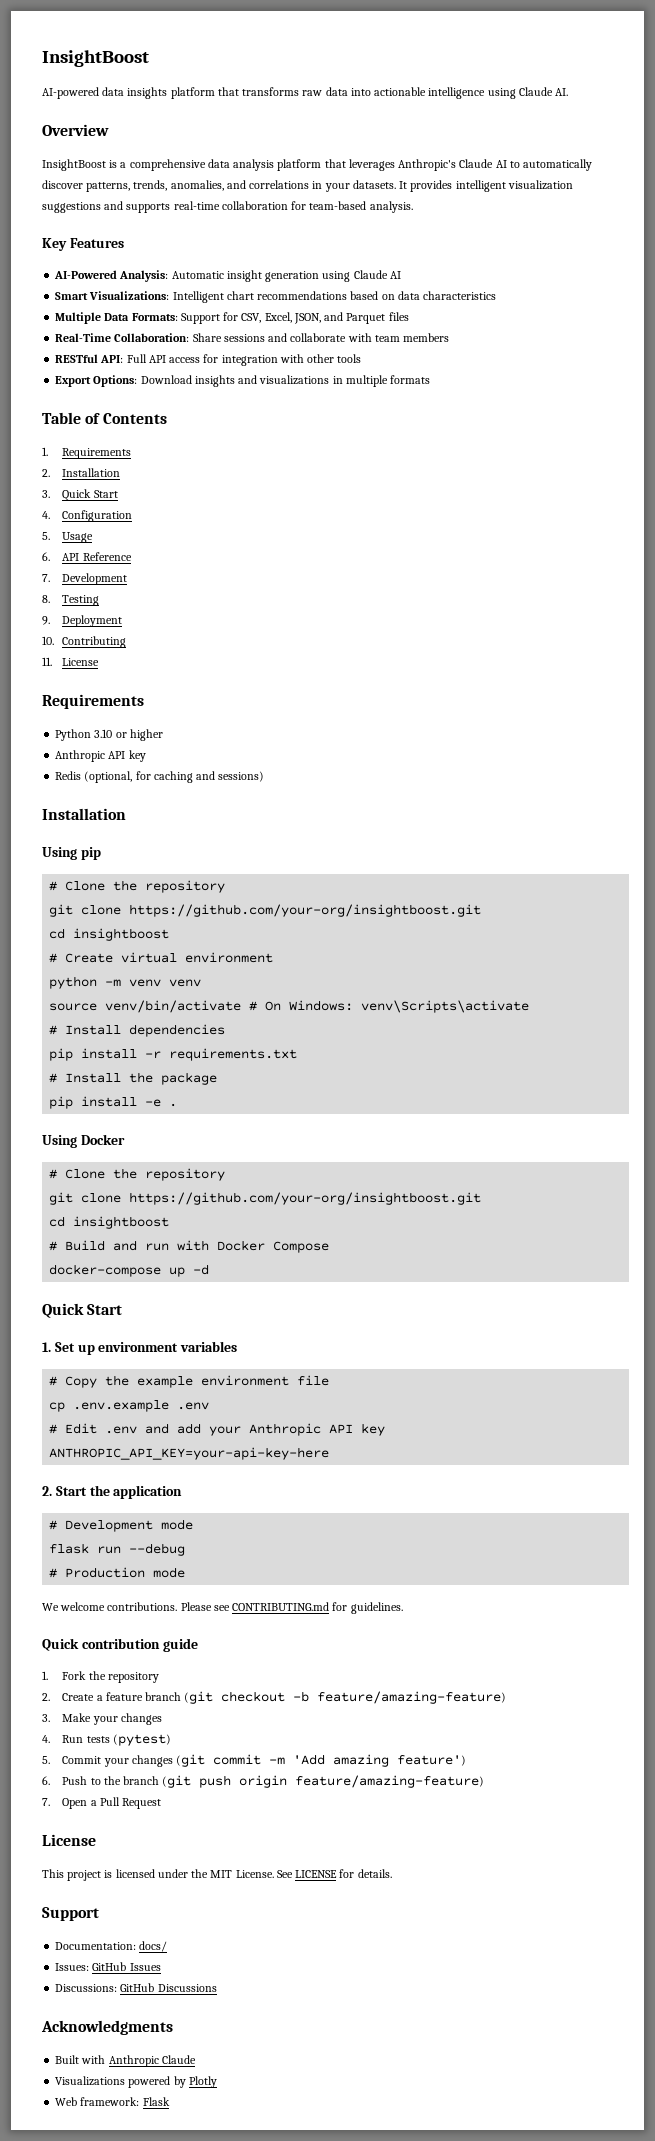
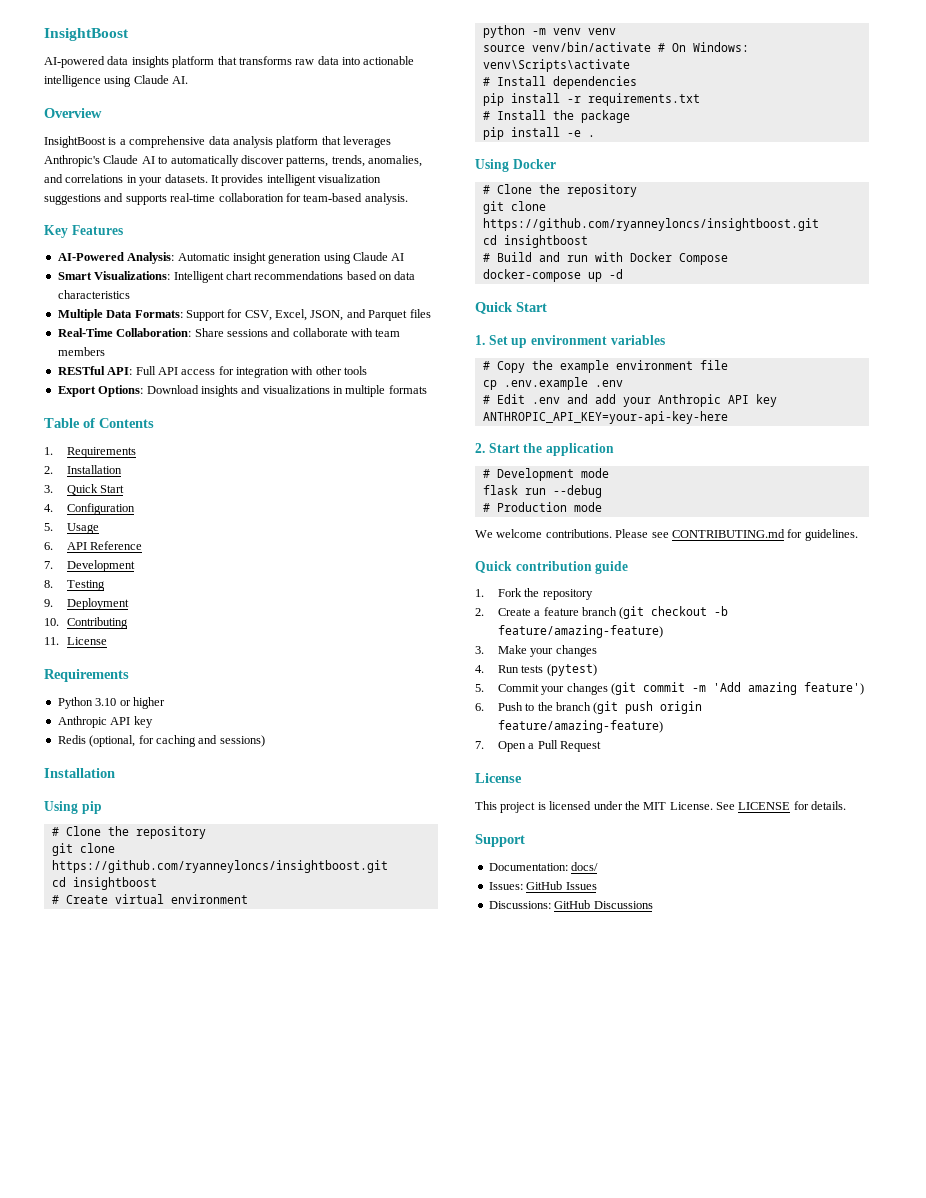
  Using pip
  # Clone the repository
- git clone https://github.com/your-org/insightboost.git
+ git clone https://github.com/ryanneyloncs/insightboost.git
  Using Docker
  # Clone the repository
- git clone https://github.com/your-org/insightboost.git
+ git clone https://github.com/ryanneyloncs/insightboost.git
- Acknowledgments
- Built with Anthropic Claude
- Visualizations powered by Plotly
- Web framework: Flask

